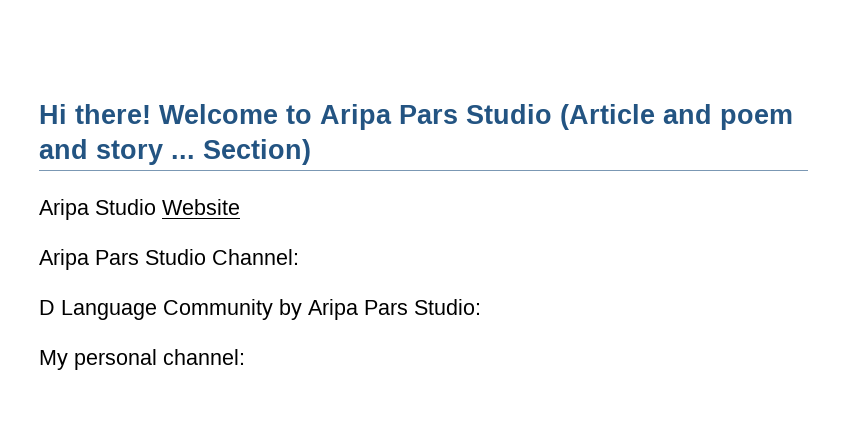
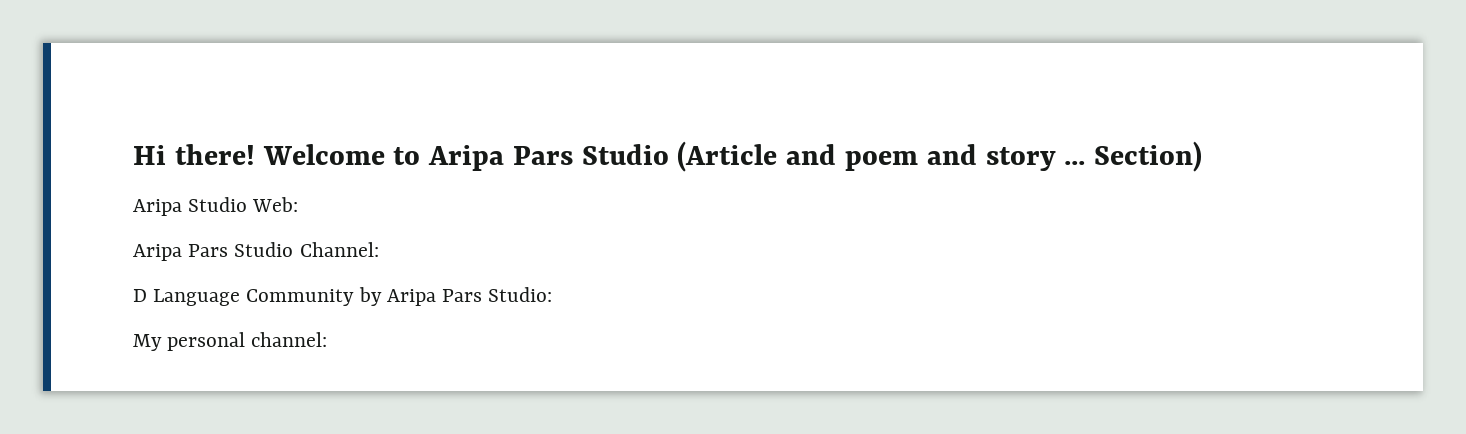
- Aripa Studio Website
+ Aripa Studio Web:

